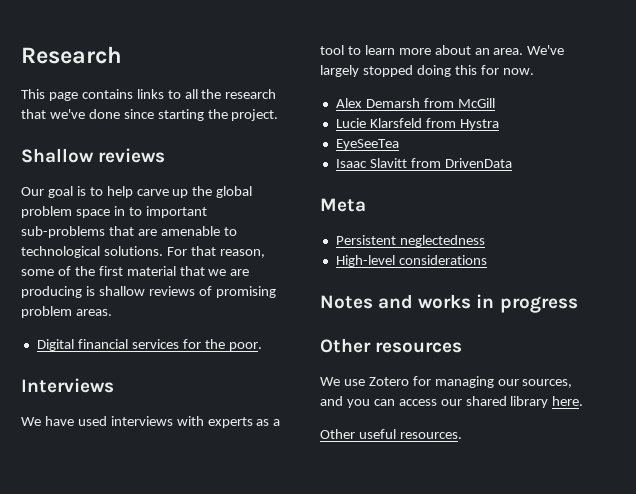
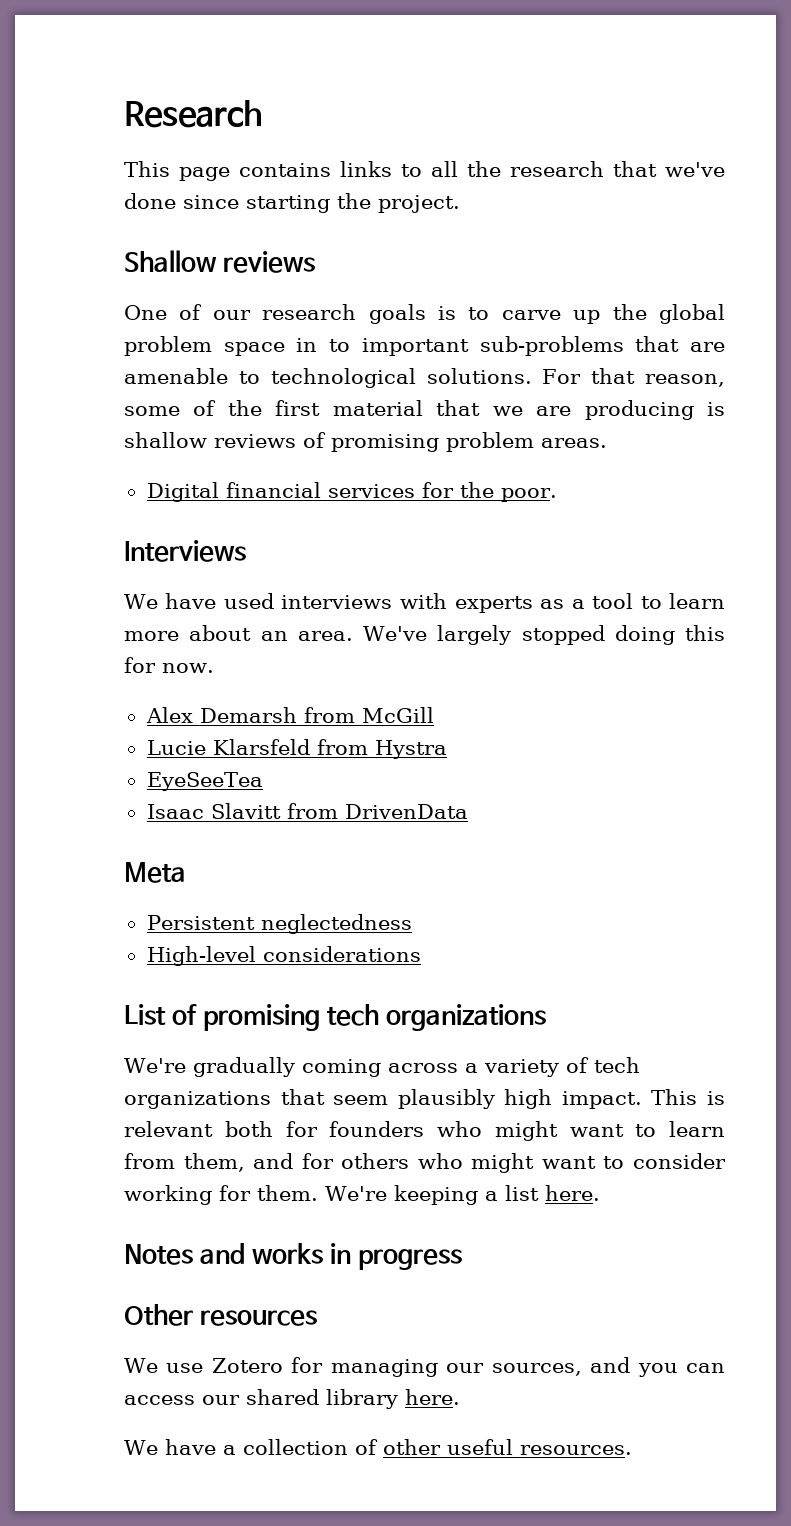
- Our goal is to help carve up the global problem space in to important sub-problems that are amenable to technological solutions.
+ One of our research goals is to carve up the global problem space in to important sub-problems that are amenable to technological solutions.
+ List of promising tech organizations
+ We're gradually coming across a variety of tech organizations that seem plausibly high impact. This is relevant both for founders who might want to learn from them, and for others who might want to consider working for them. We're keeping a list here.
- Other useful resources.
+ We have a collection of other useful resources.

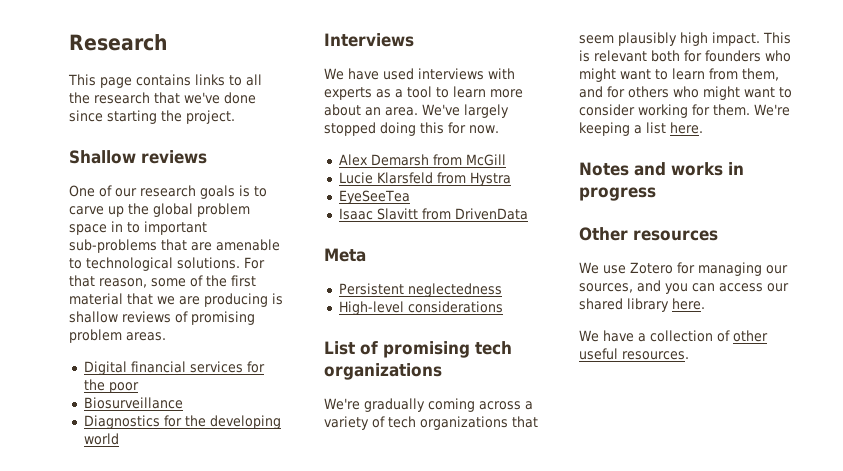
- Digital financial services for the poor.
+ Digital financial services for the poor
+ Biosurveillance
+ Diagnostics for the developing world

